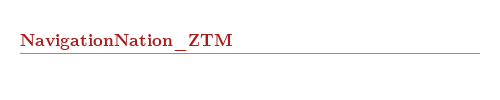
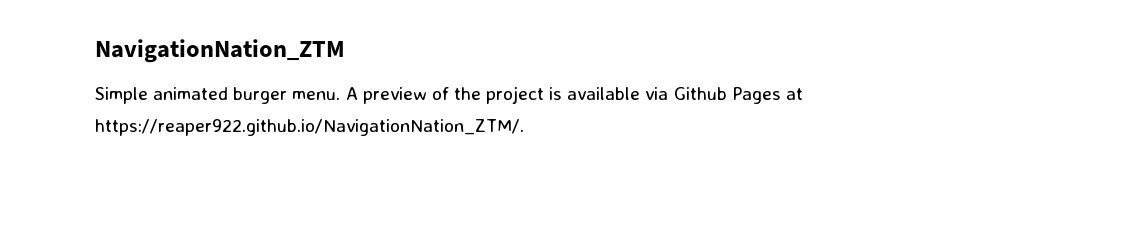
+ Simple animated burger menu. A preview of the project is available via Github Pages at https://reaper922.github.io/NavigationNation_ZTM/.

